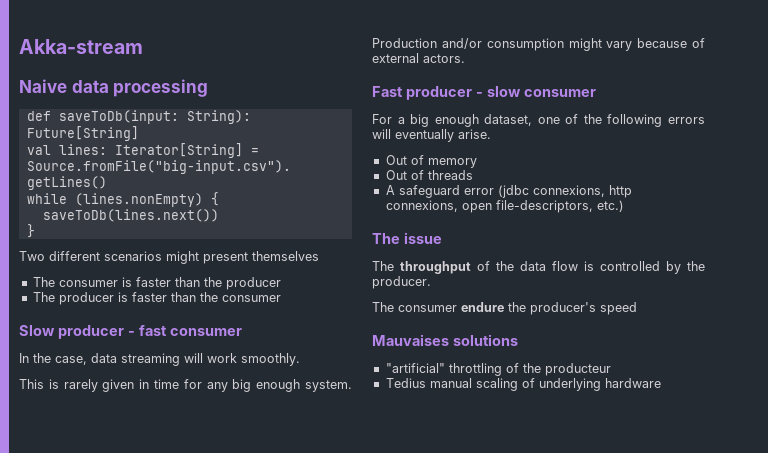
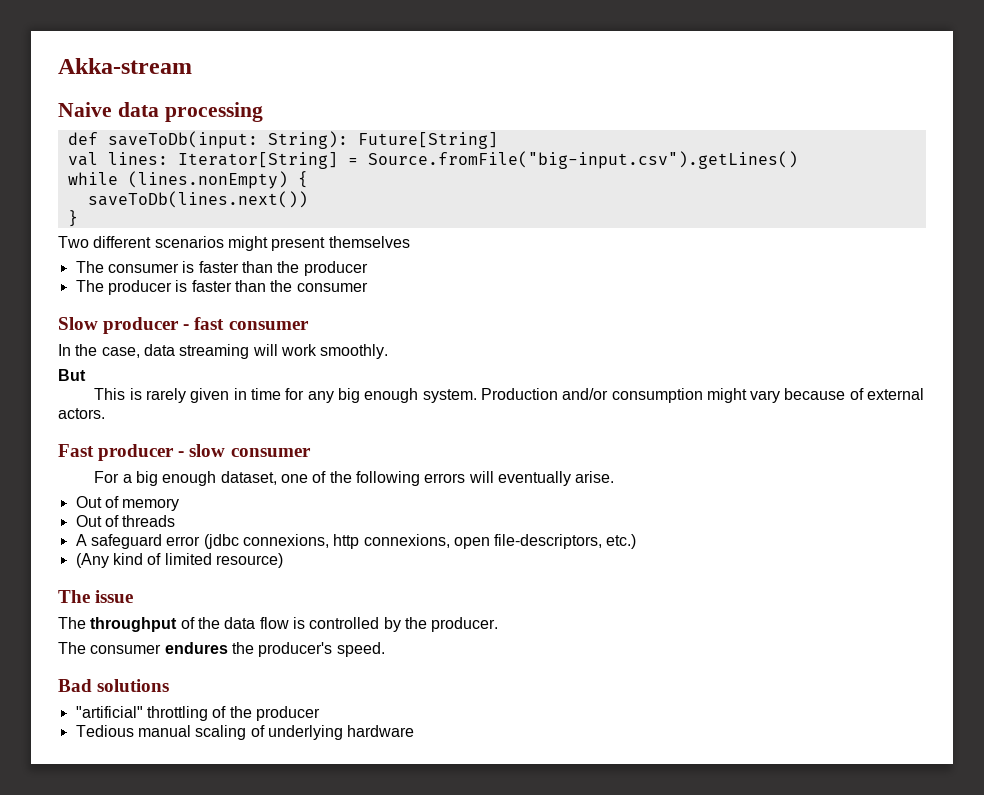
+ But
+ (Any kind of limited resource)
- The consumer endure the producer's speed
- Mauvaises solutions
+ The consumer endures the producer's speed.
+ Bad solutions
- "artificial" throttling of the producteur
- Tedius manual scaling of underlying hardware
+ "artificial" throttling of the producer
+ Tedious manual scaling of underlying hardware

